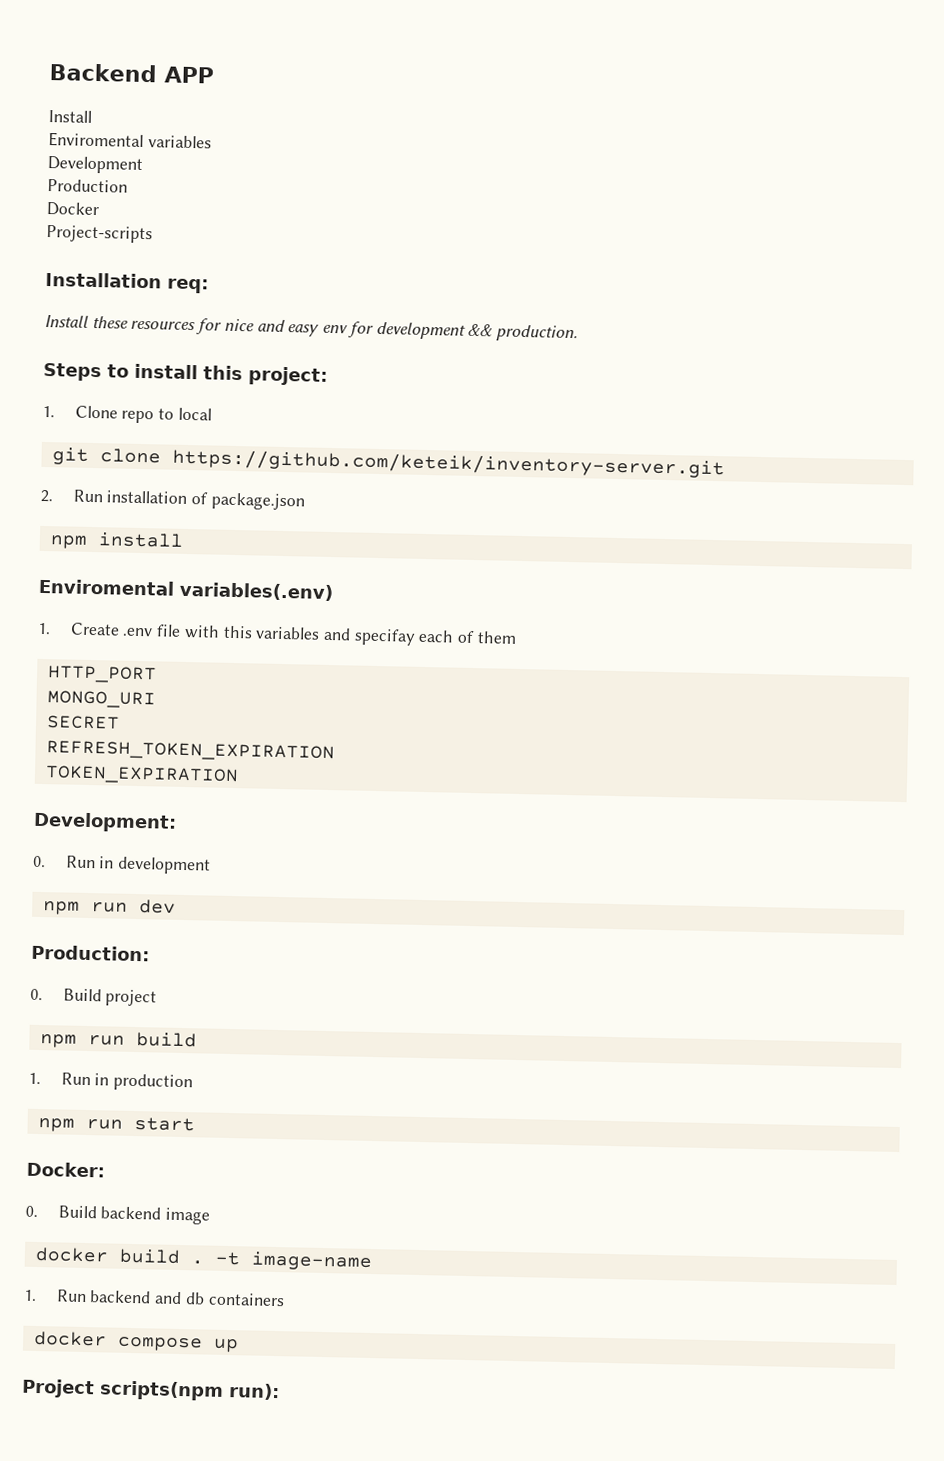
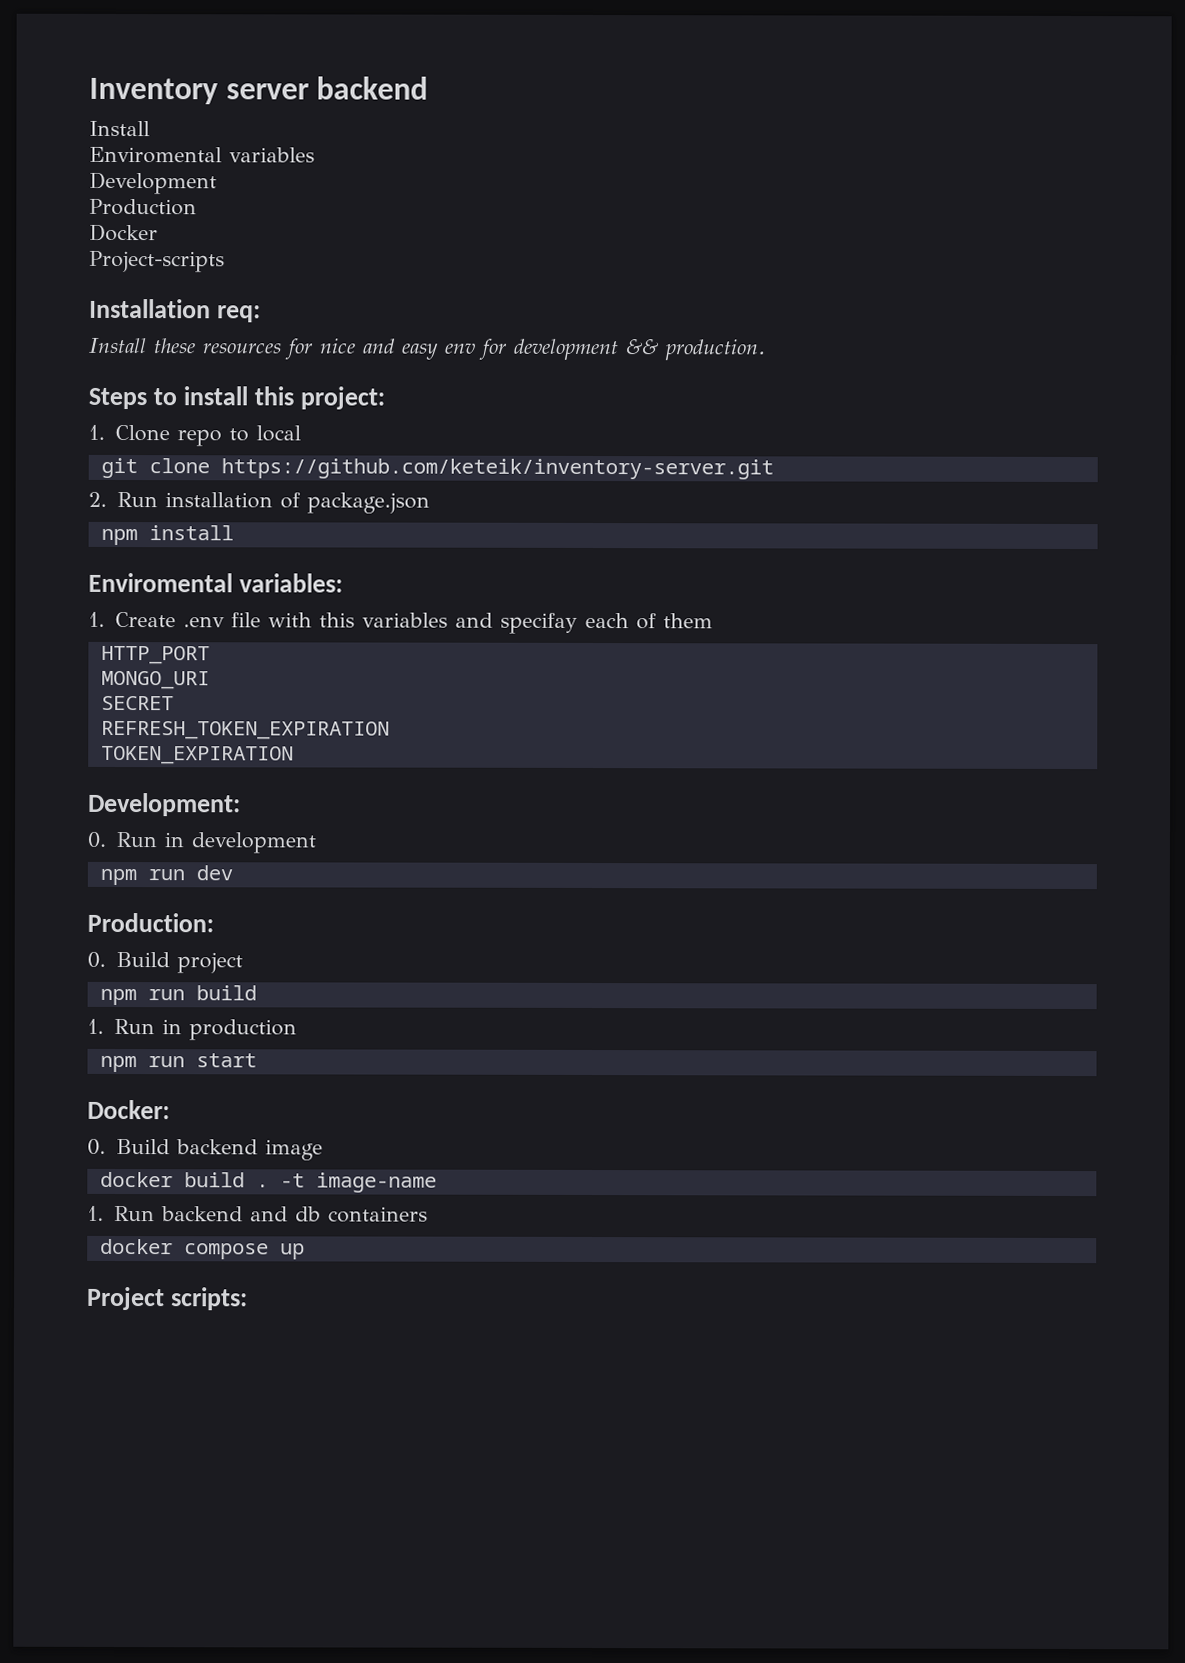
- Backend APP
+ Inventory server backend
- Enviromental variables(.env)
+ Enviromental variables:
- Project scripts(npm run):
+ Project scripts:

